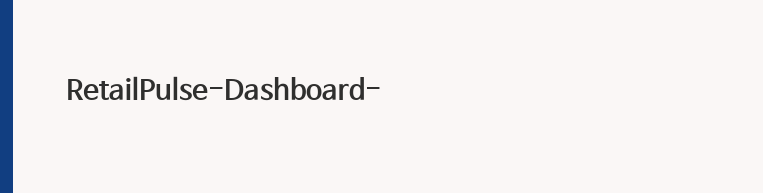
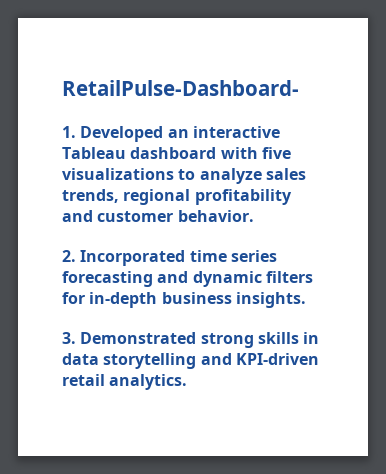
+ 1. Developed an interactive Tableau dashboard with five visualizations to analyze sales trends, regional profitability and customer behavior.
+ 2. Incorporated time series forecasting and dynamic filters for in-depth business insights.
+ 3. Demonstrated strong skills in data storytelling and KPI-driven retail analytics.

